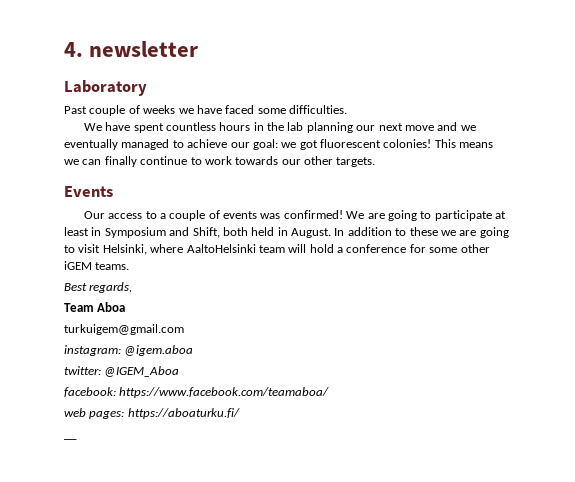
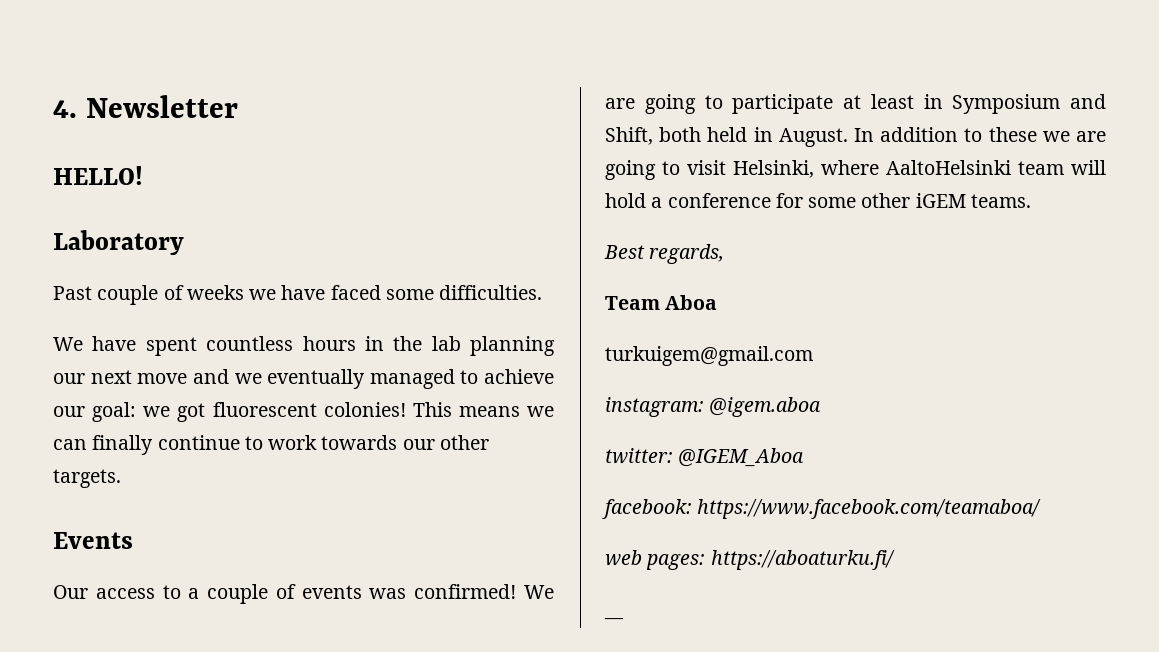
- 4. newsletter
+ 4. Newsletter
+ HELLO!

